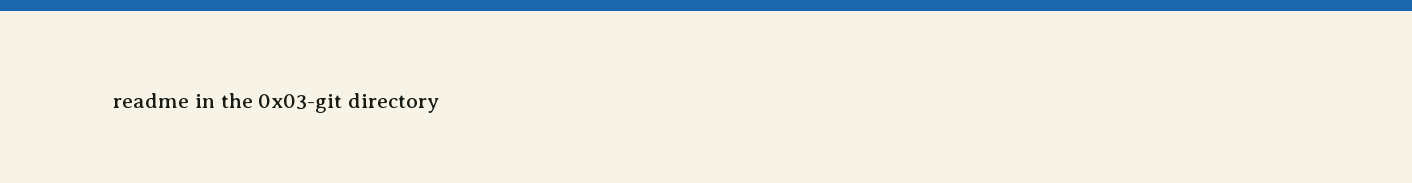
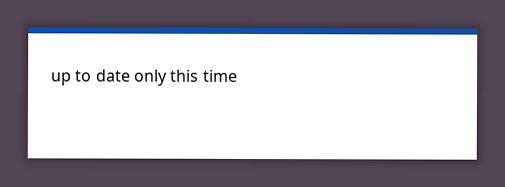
- readme in the 0x03-git directory
+ up to date only this time

